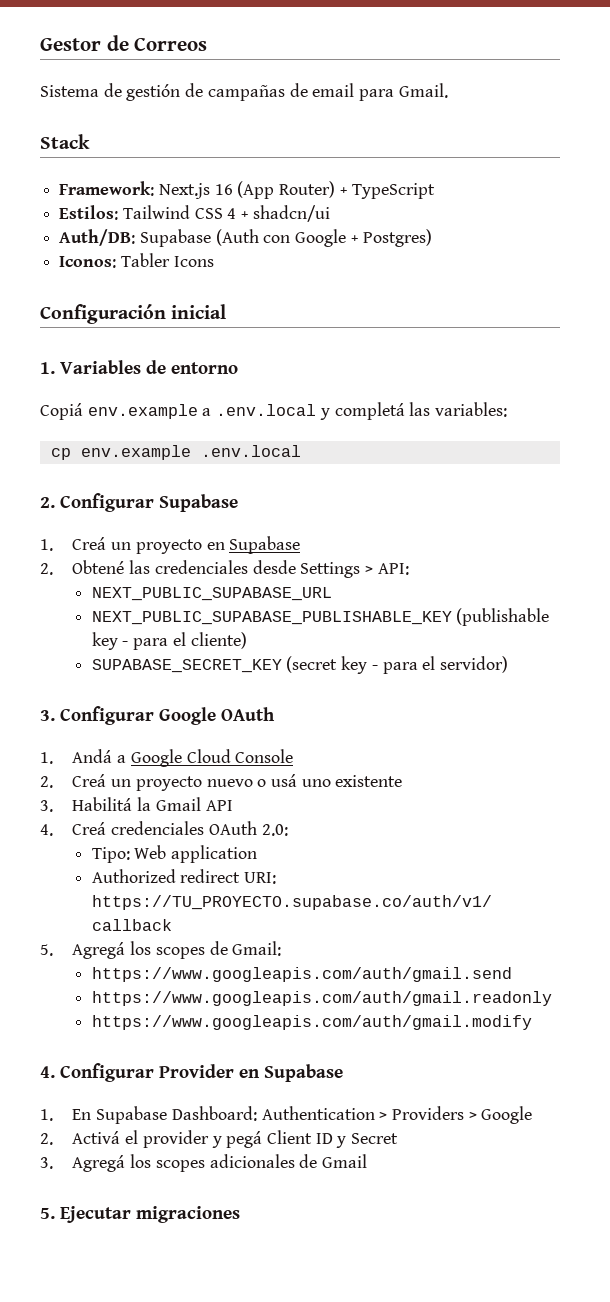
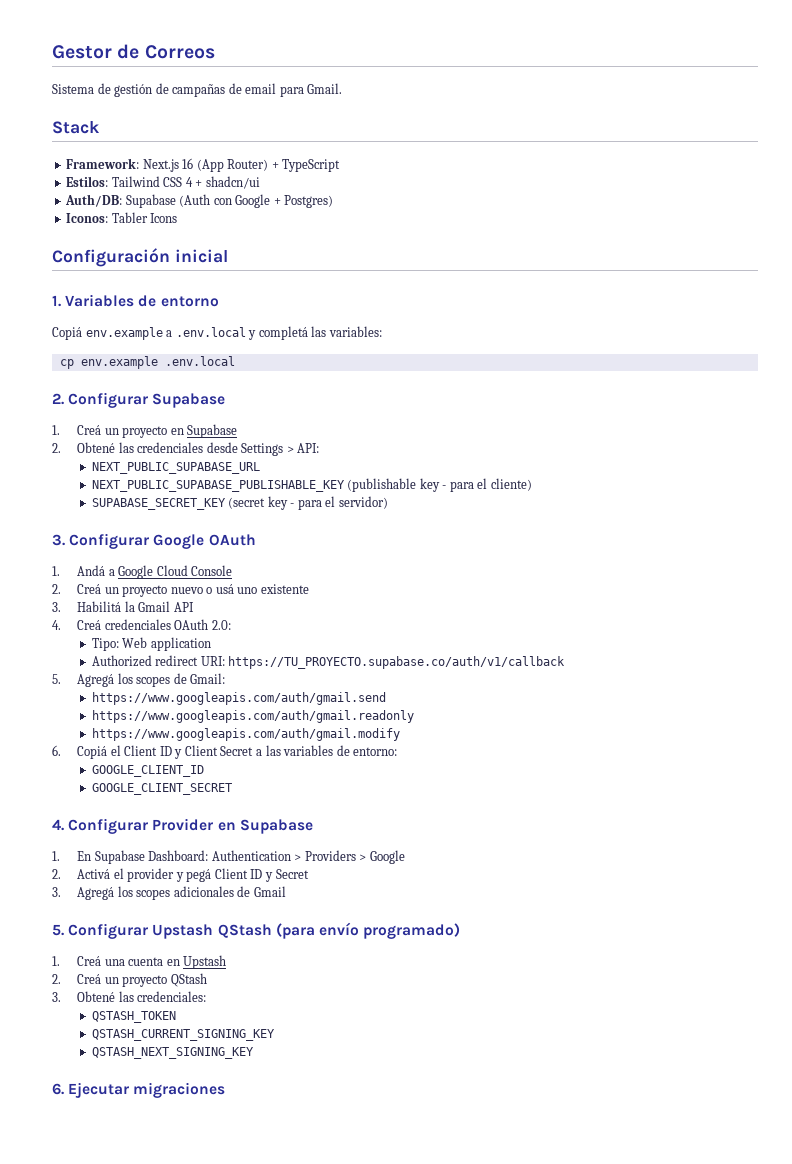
+ 6. Copiá el Client ID y Client Secret a las variables de entorno:
+ GOOGLE_CLIENT_ID
+ GOOGLE_CLIENT_SECRET
- 5. Ejecutar migraciones
+ 5. Configurar Upstash QStash (para envío programado)
+ 1. Creá una cuenta en Upstash
+ 2. Creá un proyecto QStash
+ 3. Obtené las credenciales:
+ QSTASH_TOKEN
+ QSTASH_CURRENT_SIGNING_KEY
+ QSTASH_NEXT_SIGNING_KEY
+ 6. Ejecutar migraciones

